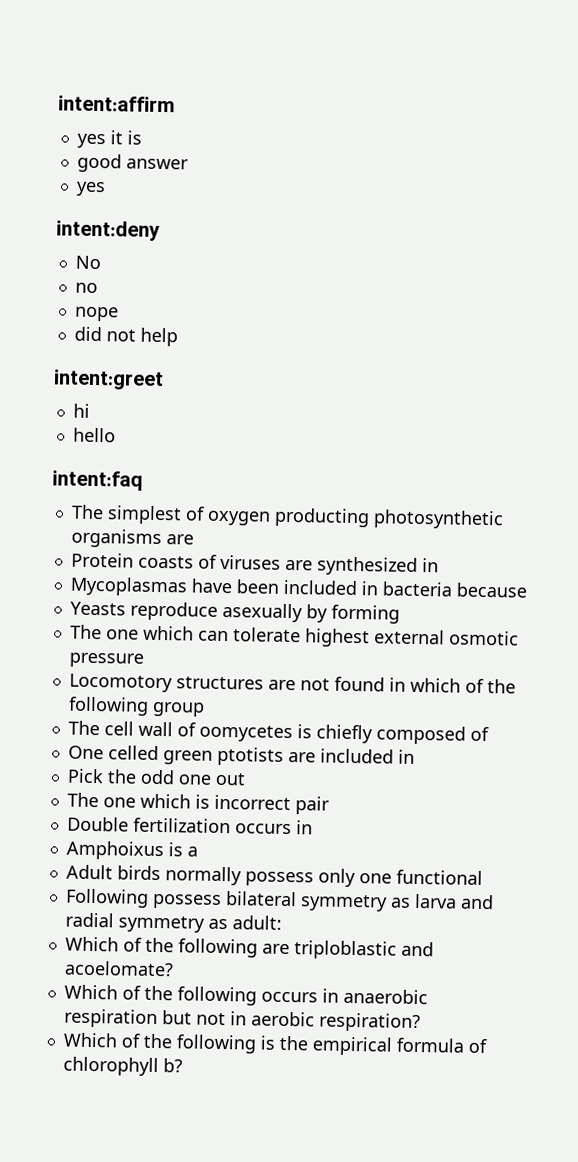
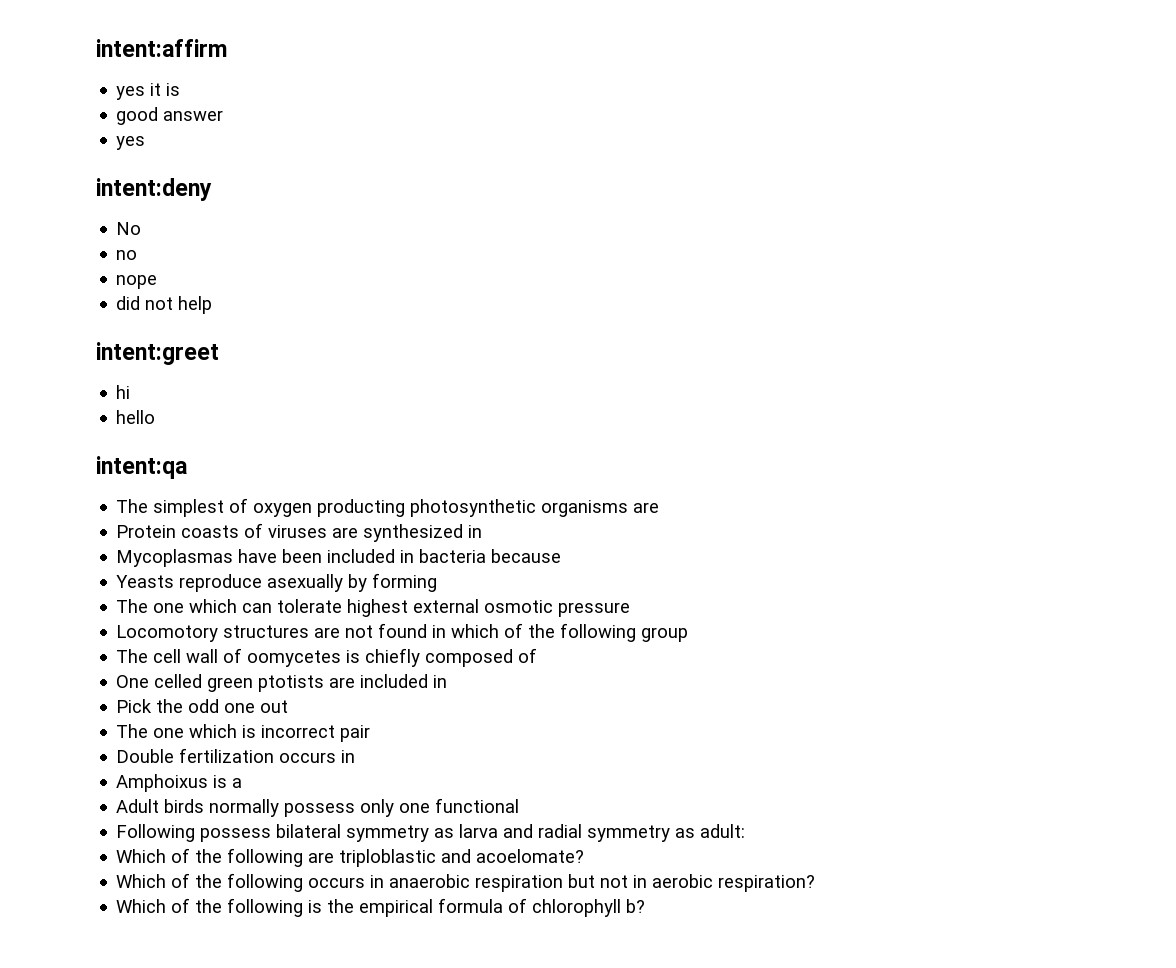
- intent:faq
+ intent:qa

